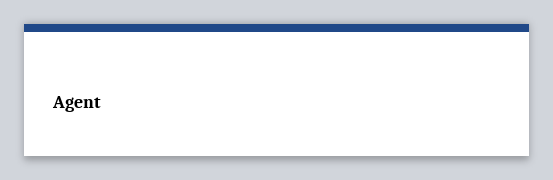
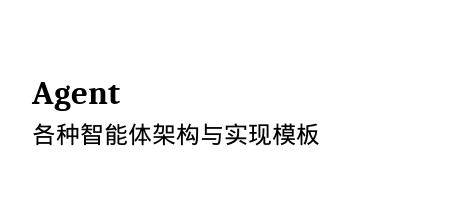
+ 各种智能体架构与实现模板

